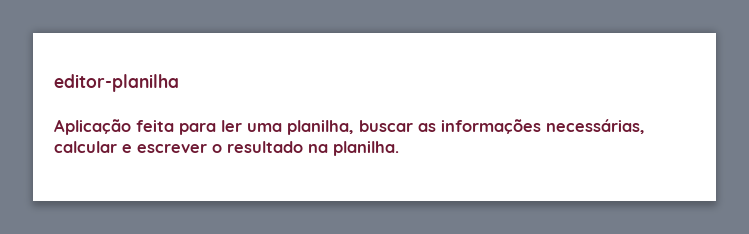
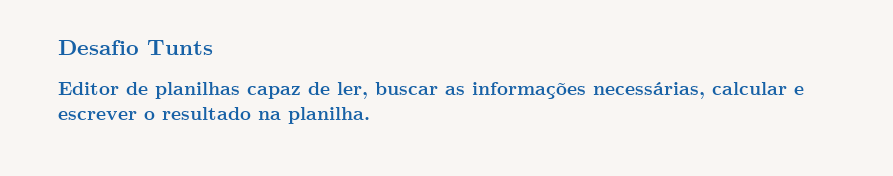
- editor-planilha
- Aplicação feita para ler uma planilha, buscar as informações necessárias, calcular e escrever o resultado na planilha.
+ Desafio Tunts
+ Editor de planilhas capaz de ler, buscar as informações necessárias, calcular e escrever o resultado na planilha.

